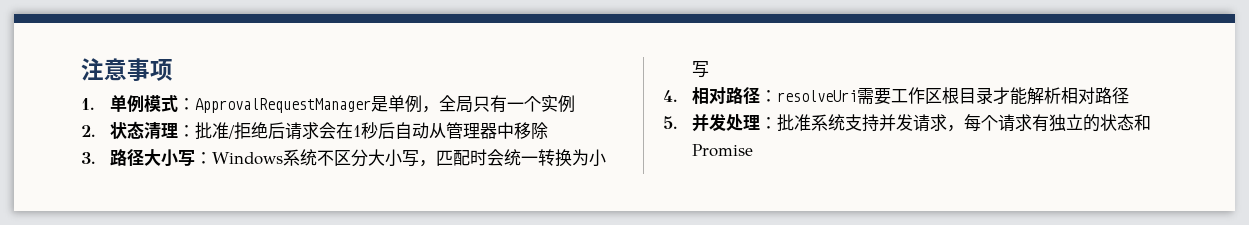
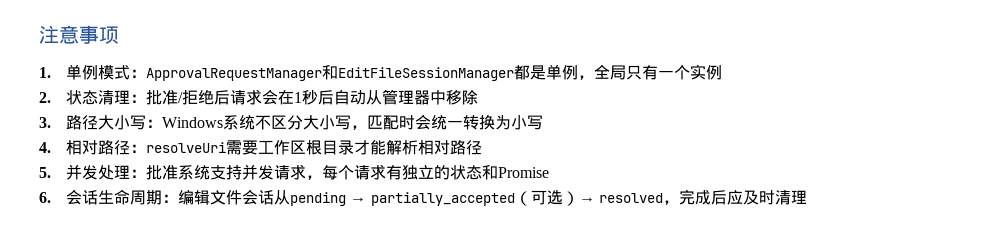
- 1.单例模式：ApprovalRequestManager是单例，全局只有一个实例
+ 1.单例模式：ApprovalRequestManager和EditFileSessionManager都是单例，全局只有一个实例
+ 6.会话生命周期：编辑文件会话从pending → partially_accepted（可选）→ resolved，完成后应及时清理

